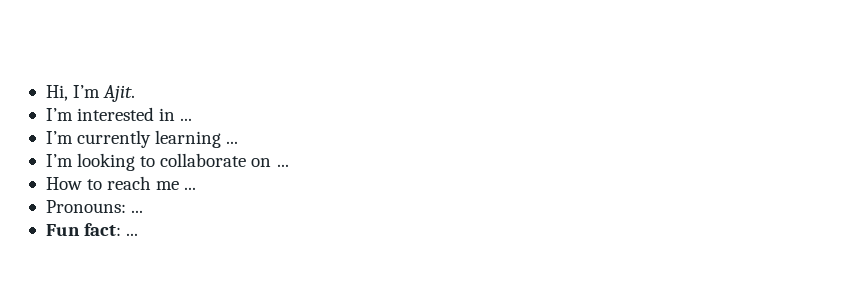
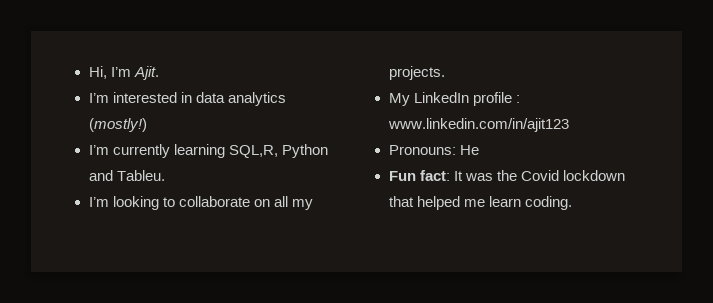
- I’m interested in ...
+ I’m interested in data analytics (mostly!)
- I’m currently learning ...
+ I’m currently learning SQL,R, Python and Tableu.
- I’m looking to collaborate on ...
- How to reach me ...
+ I’m looking to collaborate on all my projects.
+ My LinkedIn profile : www.linkedin.com/in/ajit123
- Pronouns: ...
+ Pronouns: He
- Fun fact: ...
+ Fun fact: It was the Covid lockdown that helped me learn coding.

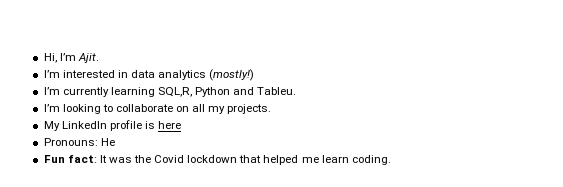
- My LinkedIn profile : www.linkedin.com/in/ajit123
+ My LinkedIn profile is here

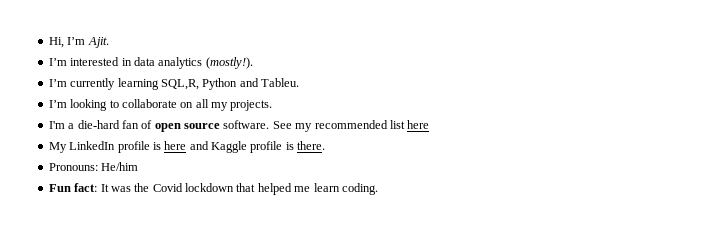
- I’m interested in data analytics (mostly!)
+ I’m interested in data analytics (mostly!).
+ I'm a die-hard fan of open source software. See my recommended list here
- My LinkedIn profile is here
+ My LinkedIn profile is here and Kaggle profile is there.
- Pronouns: He
+ Pronouns: He/him

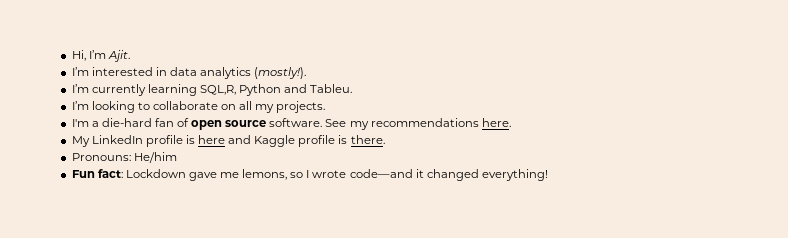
- See my recommended list here
+ See my recommendations here.
- Fun fact: It was the Covid lockdown that helped me learn coding.
+ Fun fact: Lockdown gave me lemons, so I wrote code—and it changed everything!

